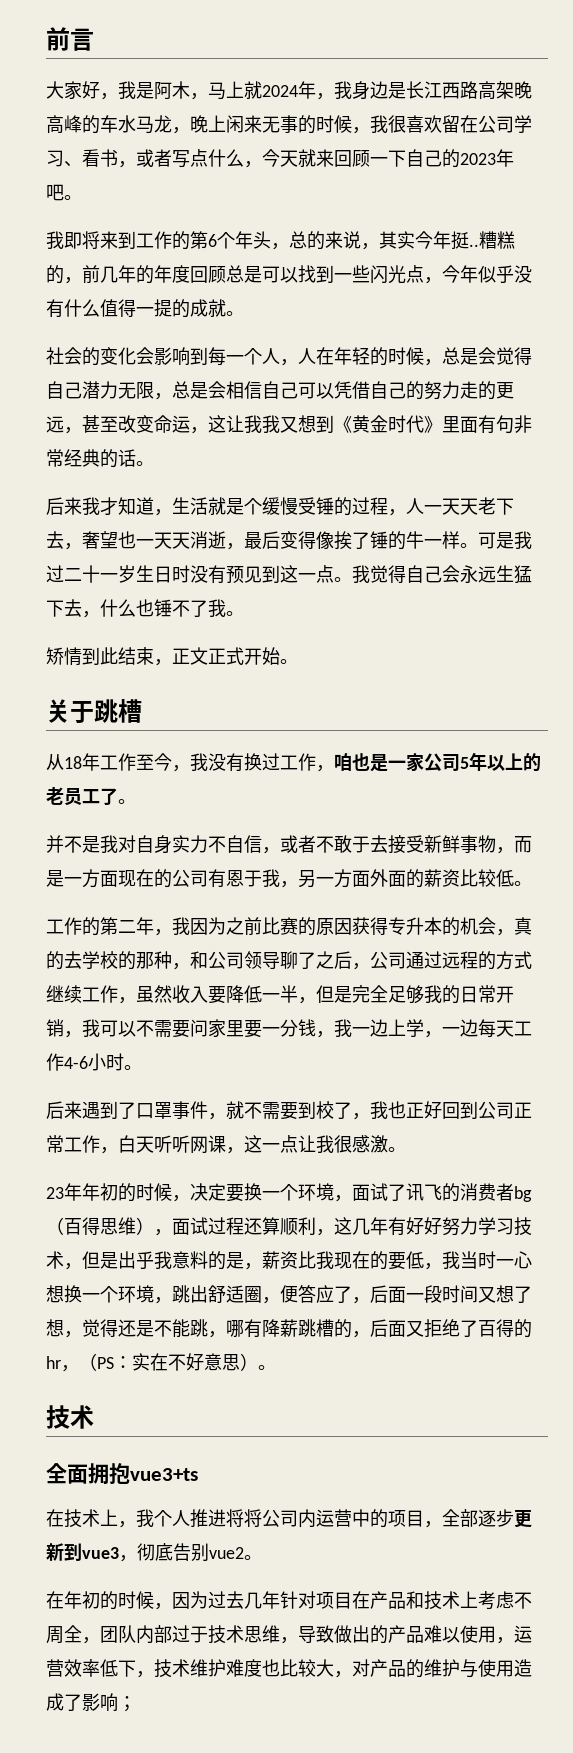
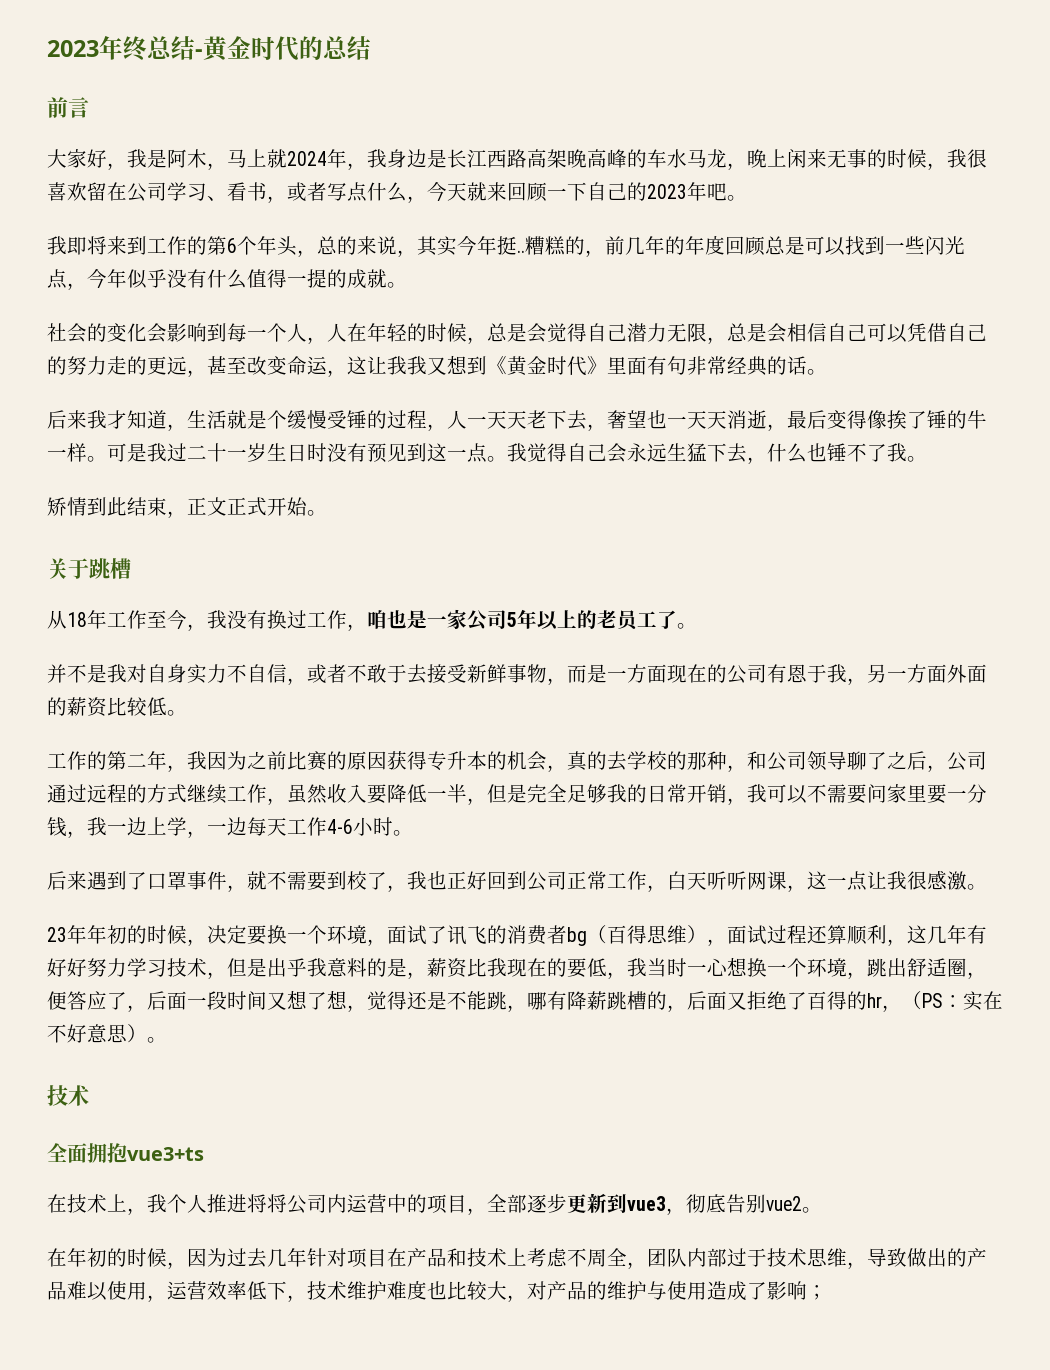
+ 2023年终总结-黄金时代的总结

